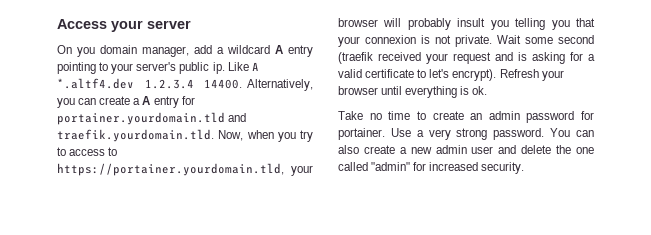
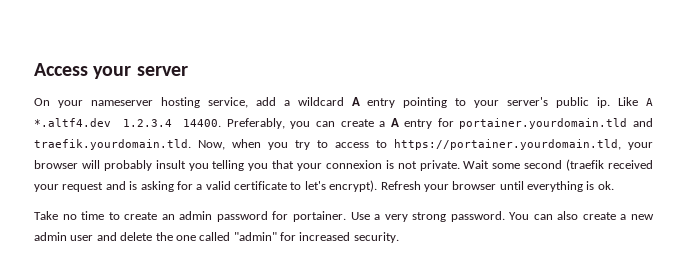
- On you domain manager, add a wildcard A entry pointing to your server's public ip.
+ On your nameserver hosting service, add a wildcard A entry pointing to your server's public ip.
- Alternatively, you can create a A entry for portainer.yourdomain.tld and traefik.yourdomain.tld. Now, when you try to access to https://portainer.yourdomain.tld, your browser will probably insult you telling you that your connexion is not private.
+ Preferably, you can create a A entry for portainer.yourdomain.tld and traefik.yourdomain.tld. Now, when you try to access to https://portainer.yourdomain.tld, your browser will probably insult you telling you that your connexion is not private.

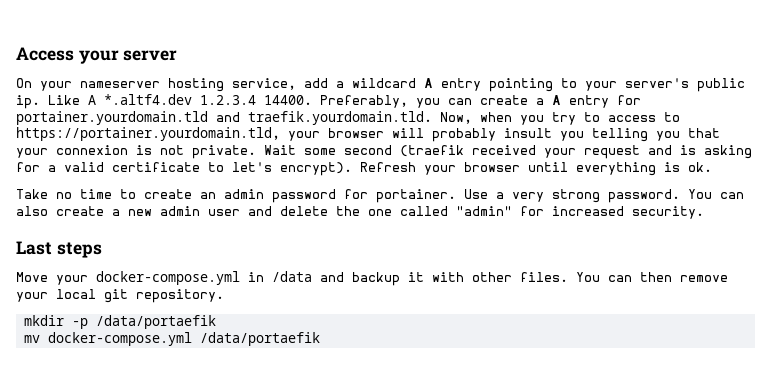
+ Last steps
+ Move your docker-compose.yml in /data and backup it with other files. You can then remove your local git repository.
+ mkdir -p /data/portaefik
+ mv docker-compose.yml /data/portaefik

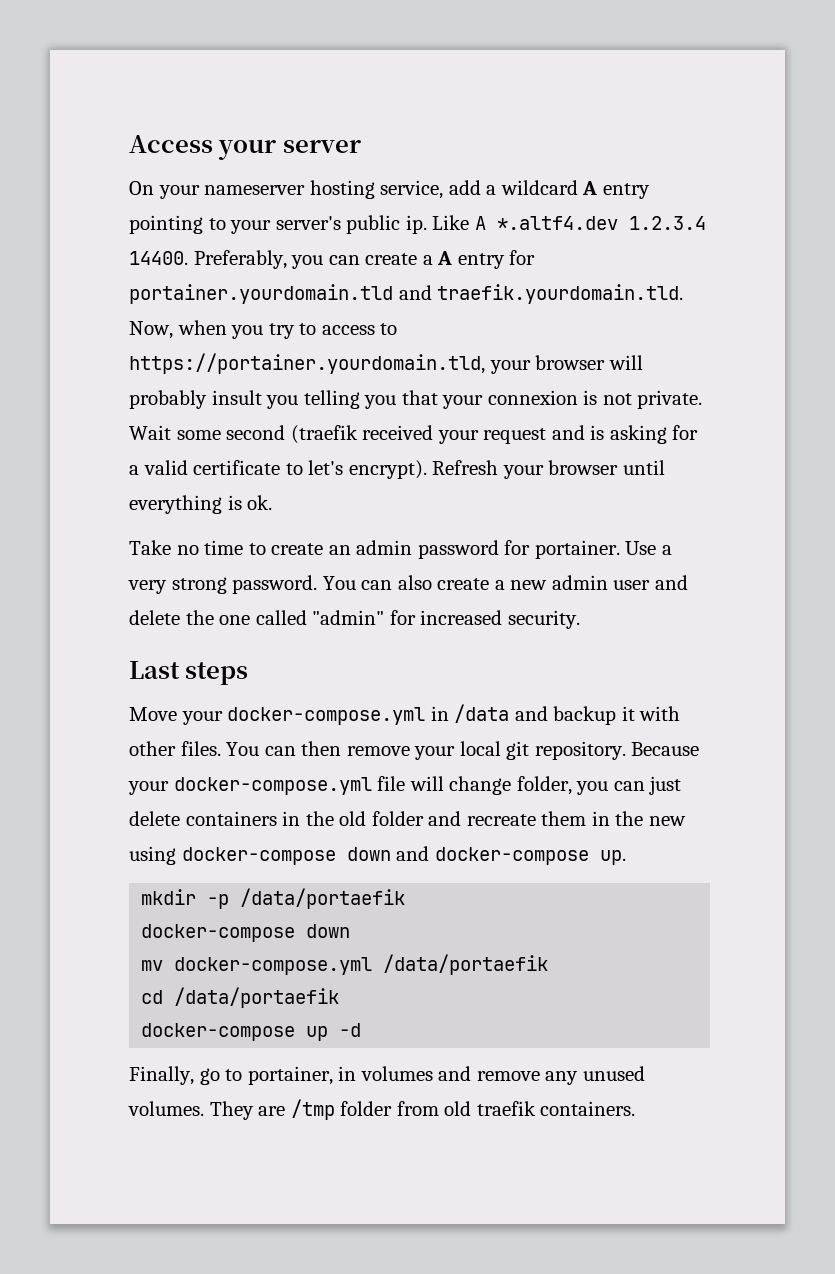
+ Because your docker-compose.yml file will change folder, you can just delete containers in the old folder and recreate them in the new using docker-compose down and docker-compose up.
  mkdir -p /data/portaefik
+ docker-compose down
+ cd /data/portaefik
+ docker-compose up -d
+ Finally, go to portainer, in volumes and remove any unused volumes. They are /tmp folder from old traefik containers.

